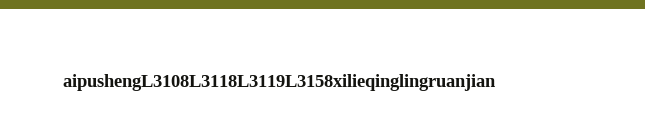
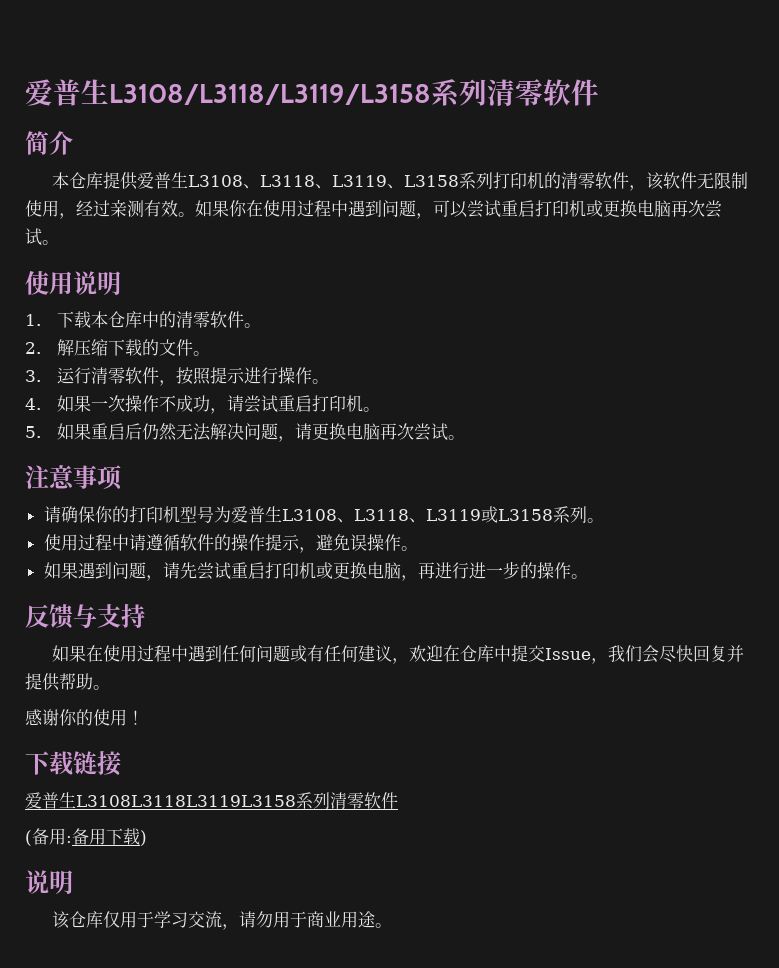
- aipushengL3108L3118L3119L3158xilieqinglingruanjian
+ 爱普生L3108/L3118/L3119/L3158系列清零软件
+ 简介
+ 本仓库提供爱普生L3108、L3118、L3119、L3158系列打印机的清零软件，该软件无限制使用，经过亲测有效。如果你在使用过程中遇到问题，可以尝试重启打印机或更换电脑再次尝试。
+ 使用说明
+ 1.下载本仓库中的清零软件。
+ 2.解压缩下载的文件。
+ 3.运行清零软件，按照提示进行操作。
+ 4.如果一次操作不成功，请尝试重启打印机。
+ 5.如果重启后仍然无法解决问题，请更换电脑再次尝试。
+ 注意事项
+ 请确保你的打印机型号为爱普生L3108、L3118、L3119或L3158系列。
+ 使用过程中请遵循软件的操作提示，避免误操作。
+ 如果遇到问题，请先尝试重启打印机或更换电脑，再进行进一步的操作。
+ 反馈与支持
+ 如果在使用过程中遇到任何问题或有任何建议，欢迎在仓库中提交Issue，我们会尽快回复并提供帮助。
+ 感谢你的使用！
+ 下载链接
+ 爱普生L3108L3118L3119L3158系列清零软件
+ (备用:备用下载)
+ 说明
+ 该仓库仅用于学习交流，请勿用于商业用途。

